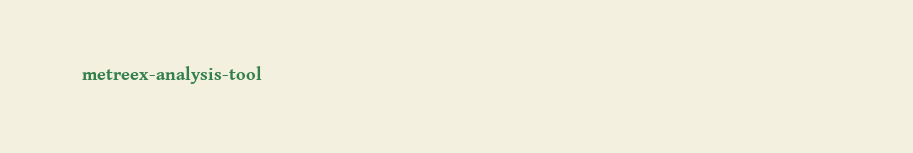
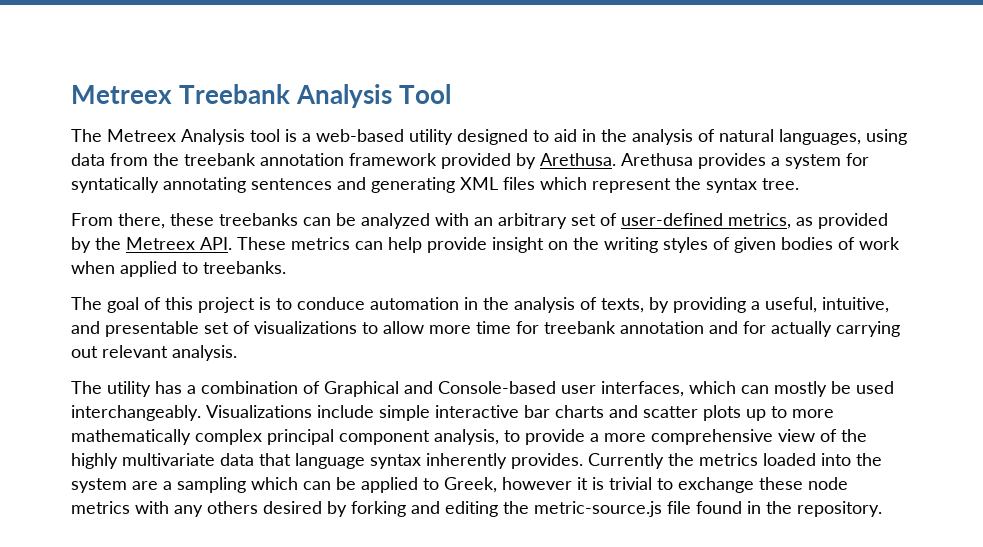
- metreex-analysis-tool
+ Metreex Treebank Analysis Tool
+ The Metreex Analysis tool is a web-based utility designed to aid in the analysis of natural languages, using data from the treebank annotation framework provided by Arethusa. Arethusa provides a system for syntatically annotating sentences and generating XML files which represent the syntax tree.
+ From there, these treebanks can be analyzed with an arbitrary set of user-defined metrics, as provided by the Metreex API. These metrics can help provide insight on the writing styles of given bodies of work when applied to treebanks.
+ The goal of this project is to conduce automation in the analysis of texts, by providing a useful, intuitive, and presentable set of visualizations to allow more time for treebank annotation and for actually carrying out relevant analysis.
+ The utility has a combination of Graphical and Console-based user interfaces, which can mostly be used interchangeably. Visualizations include simple interactive bar charts and scatter plots up to more mathematically complex principal component analysis, to provide a more comprehensive view of the highly multivariate data that language syntax inherently provides. Currently the metrics loaded into the system are a sampling which can be applied to Greek, however it is trivial to exchange these node metrics with any others desired by forking and editing the metric-source.js file found in the repository.

